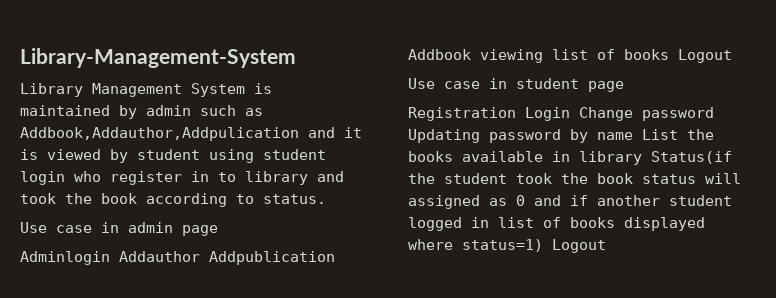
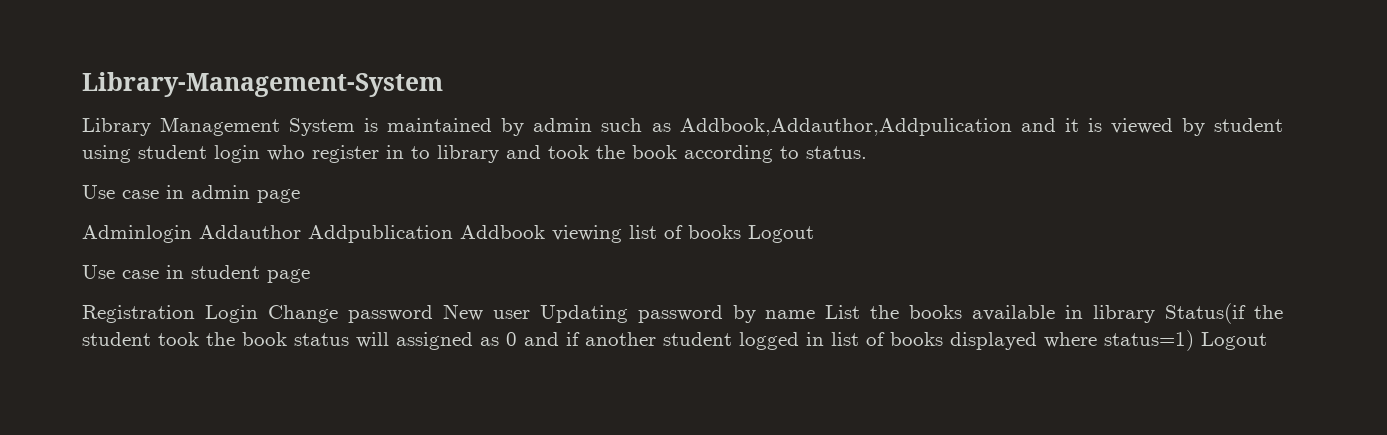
- Registration Login Change password Updating password by name List the books available in library Status(if the student took the book status will assigned as 0 and if another student logged in list of books displayed where status=1) Logout
+ Registration Login Change password New user Updating password by name List the books available in library Status(if the student took the book status will assigned as 0 and if another student logged in list of books displayed where status=1) Logout

